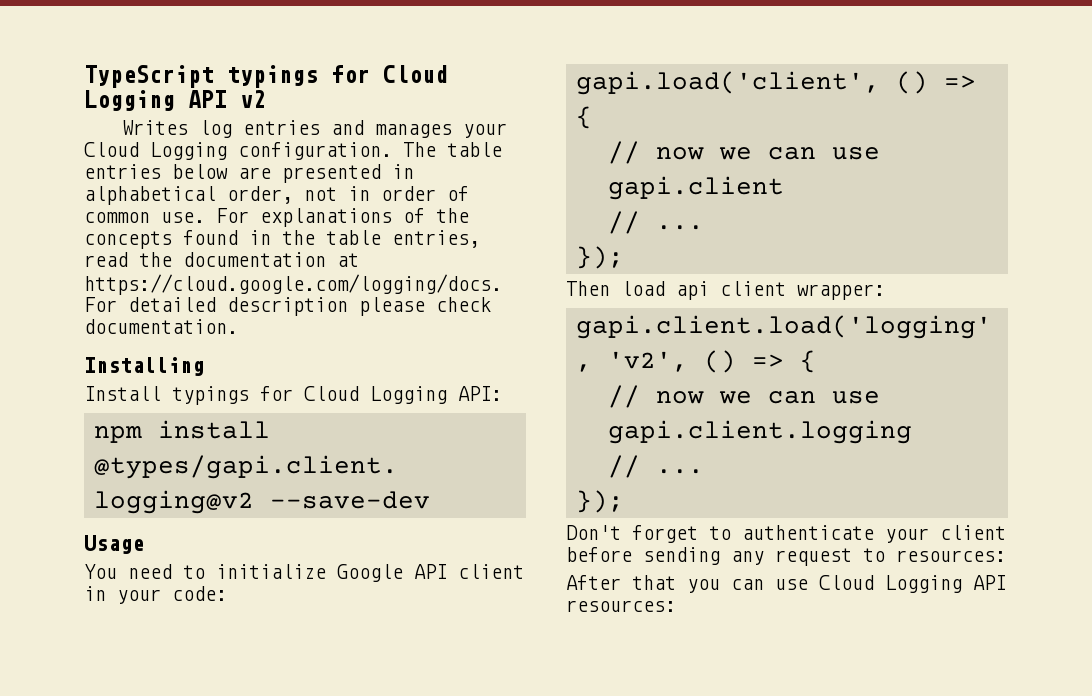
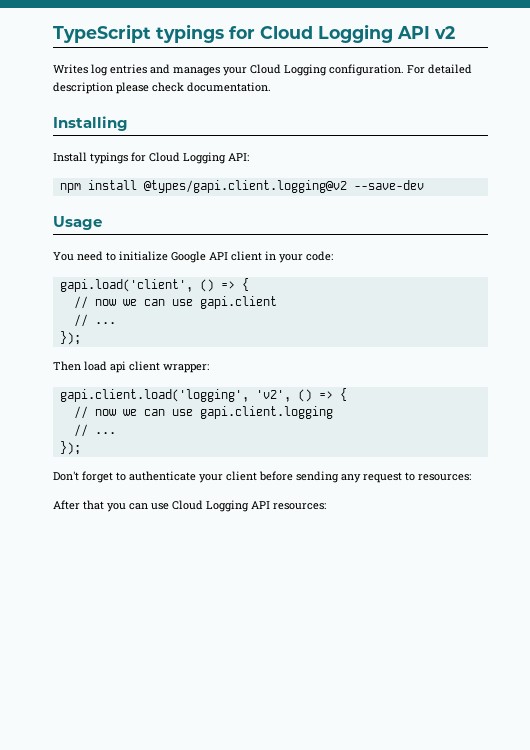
- The table entries below are presented in alphabetical order, not in order of common use. For explanations of the concepts found in the table entries, read the documentation at https://cloud.google.com/logging/docs. For detailed description please check documentation.
+ For detailed description please check documentation.

